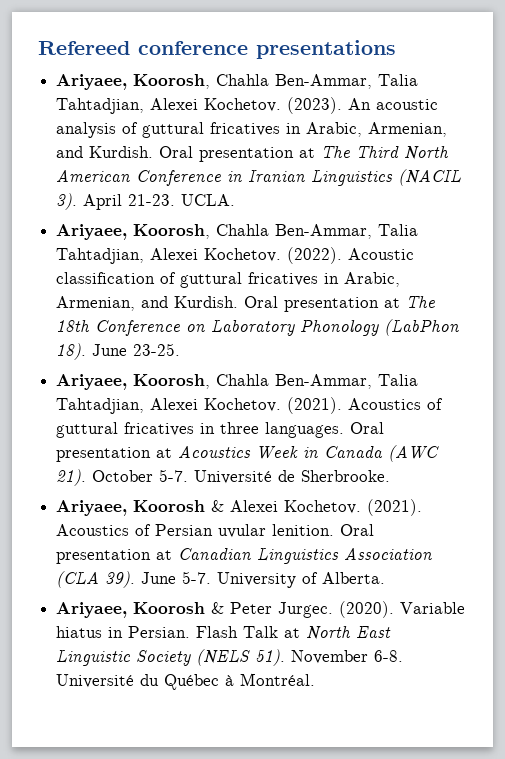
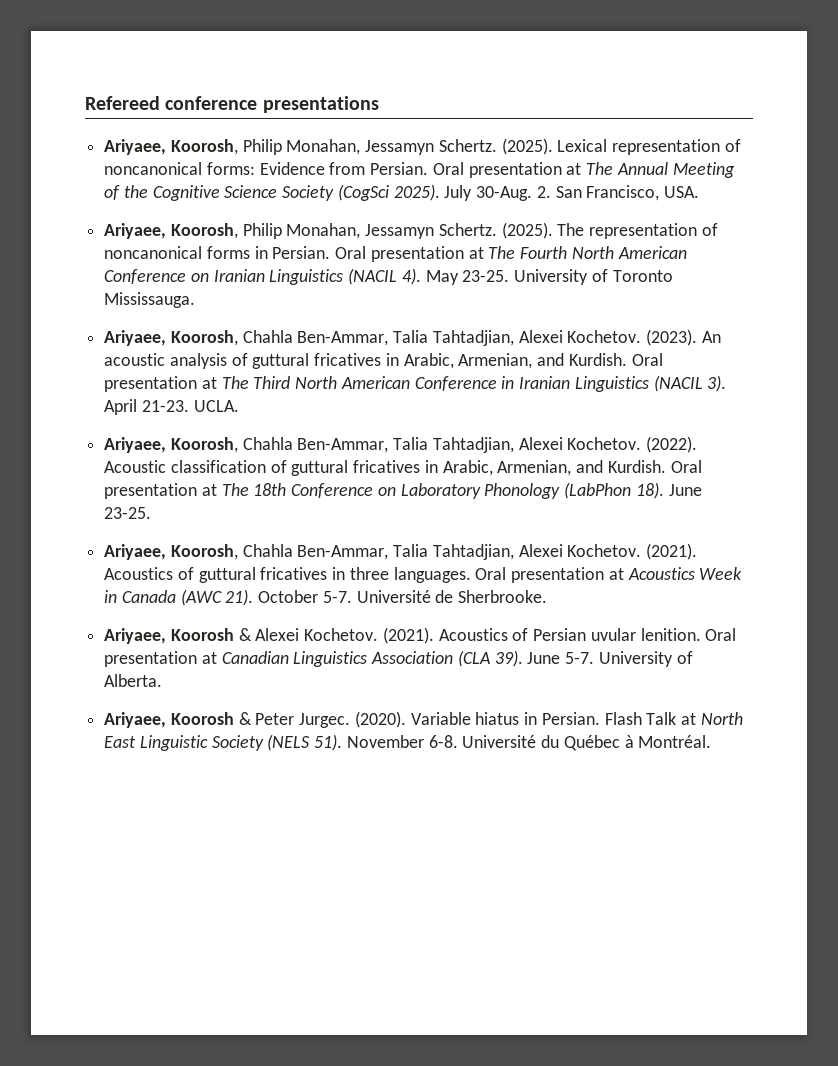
+ Ariyaee, Koorosh, Philip Monahan, Jessamyn Schertz. (2025). Lexical representation of noncanonical forms: Evidence from Persian. Oral presentation at The Annual Meeting of the Cognitive Science Society (CogSci 2025). July 30-Aug. 2. San Francisco, USA.
+ Ariyaee, Koorosh, Philip Monahan, Jessamyn Schertz. (2025). The representation of noncanonical forms in Persian. Oral presentation at The Fourth North American Conference on Iranian Linguistics (NACIL 4). May 23-25. University of Toronto Mississauga.

